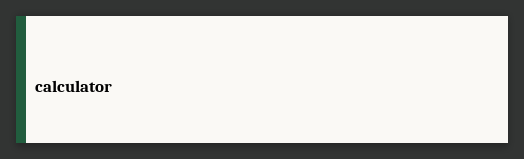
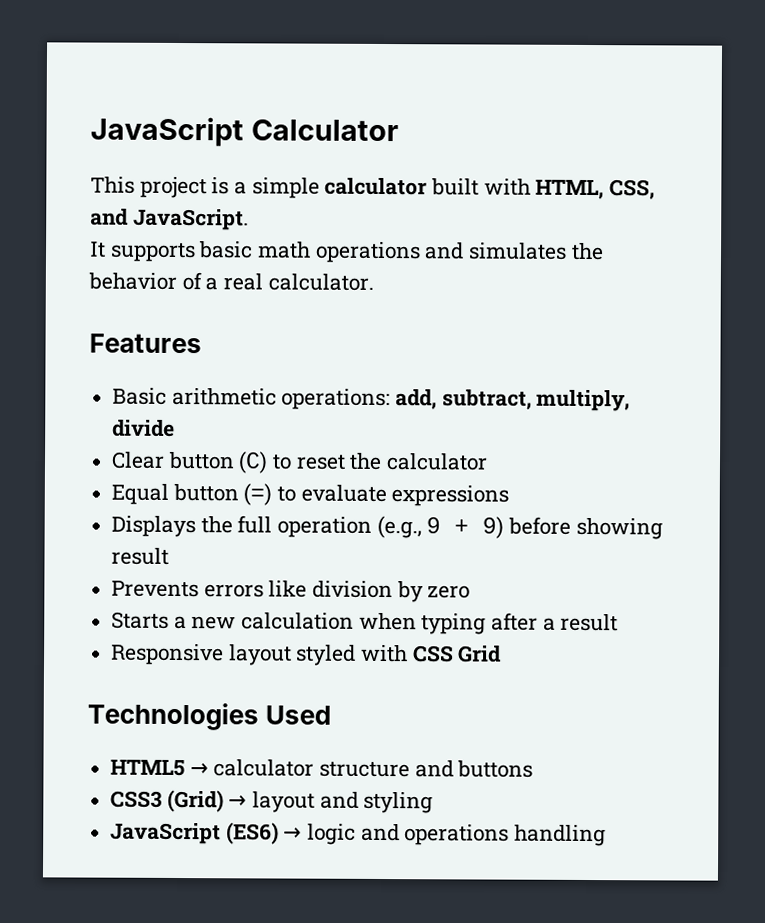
- calculator
+ JavaScript Calculator
+ This project is a simple calculator built with HTML, CSS, and JavaScript.
+ It supports basic math operations and simulates the behavior of a real calculator.
+ Features
+ Basic arithmetic operations: add, subtract, multiply, divide
+ Clear button (C) to reset the calculator
+ Equal button (=) to evaluate expressions
+ Displays the full operation (e.g., 9 + 9) before showing result
+ Prevents errors like division by zero
+ Starts a new calculation when typing after a result
+ Responsive layout styled with CSS Grid
+ Technologies Used
+ HTML5 → calculator structure and buttons
+ CSS3 (Grid) → layout and styling
+ JavaScript (ES6) → logic and operations handling

